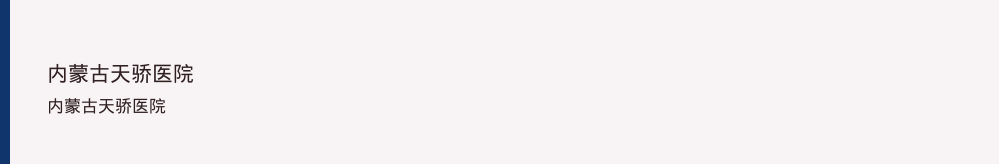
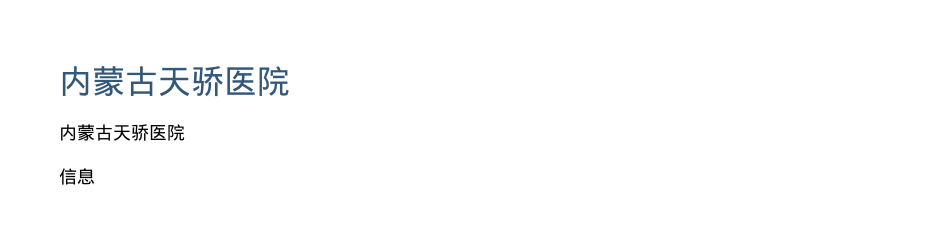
+ 信息

